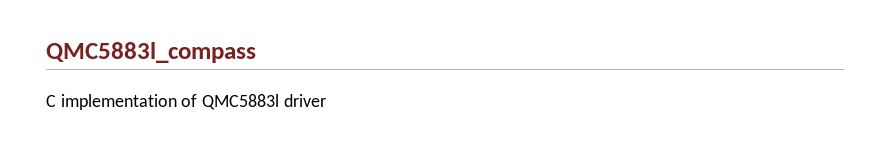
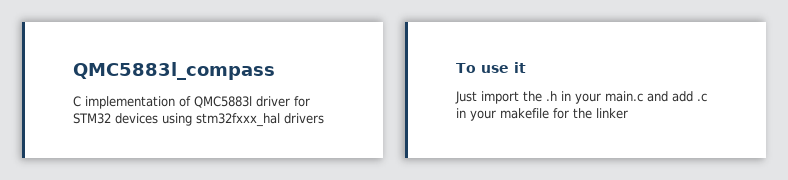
- C implementation of QMC5883l driver
+ C implementation of QMC5883l driver for STM32 devices using stm32fxxx_hal drivers
+ To use it
+ Just import the .h in your main.c and add .c in your makefile for the linker

